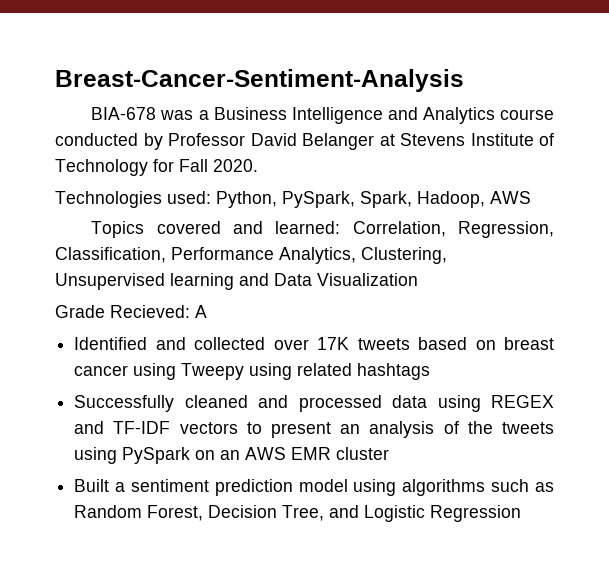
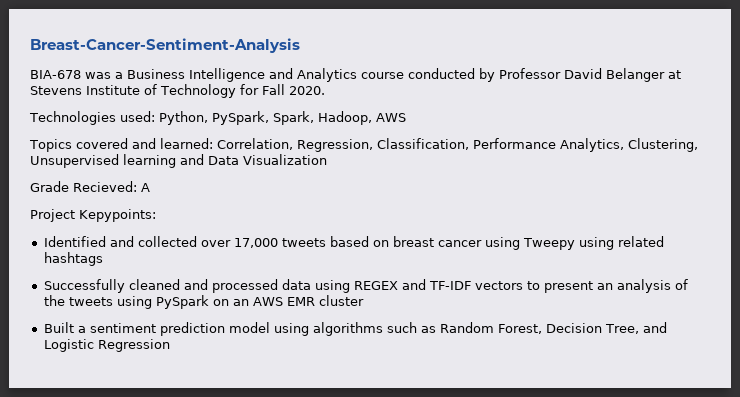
+ Project Kepypoints:
- Identified and collected over 17K tweets based on breast cancer using Tweepy using related hashtags
+ Identified and collected over 17,000 tweets based on breast cancer using Tweepy using related hashtags

